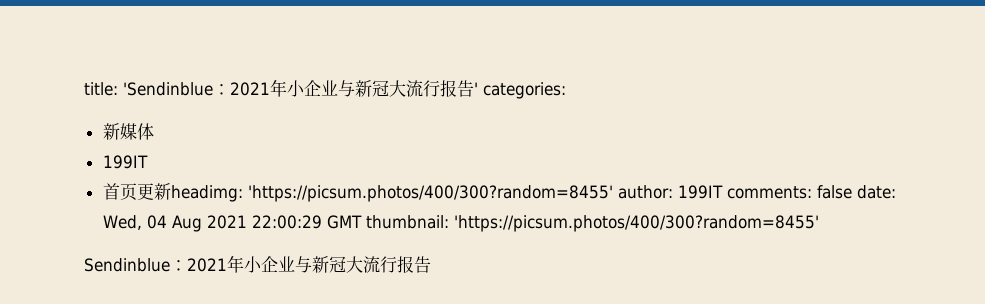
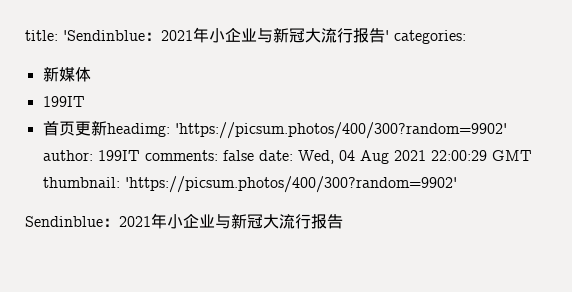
- 首页更新headimg: 'https://picsum.photos/400/300?random=8455' author: 199IT comments: false date: Wed, 04 Aug 2021 22:00:29 GMT thumbnail: 'https://picsum.photos/400/300?random=8455'
+ 首页更新headimg: 'https://picsum.photos/400/300?random=9902' author: 199IT comments: false date: Wed, 04 Aug 2021 22:00:29 GMT thumbnail: 'https://picsum.photos/400/300?random=9902'

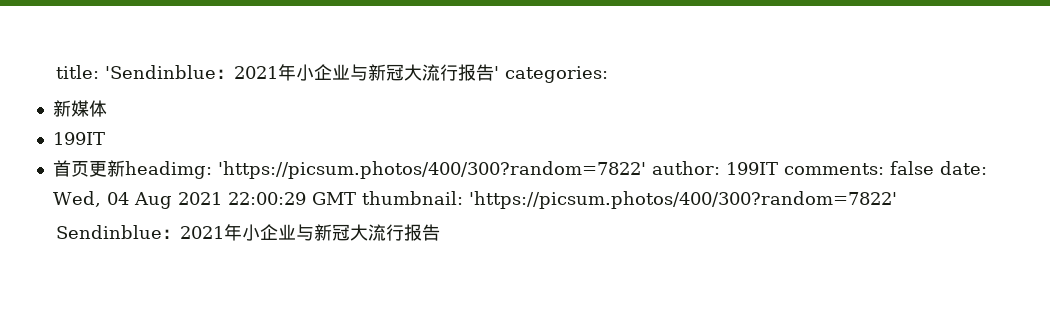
- 首页更新headimg: 'https://picsum.photos/400/300?random=9902' author: 199IT comments: false date: Wed, 04 Aug 2021 22:00:29 GMT thumbnail: 'https://picsum.photos/400/300?random=9902'
+ 首页更新headimg: 'https://picsum.photos/400/300?random=7822' author: 199IT comments: false date: Wed, 04 Aug 2021 22:00:29 GMT thumbnail: 'https://picsum.photos/400/300?random=7822'

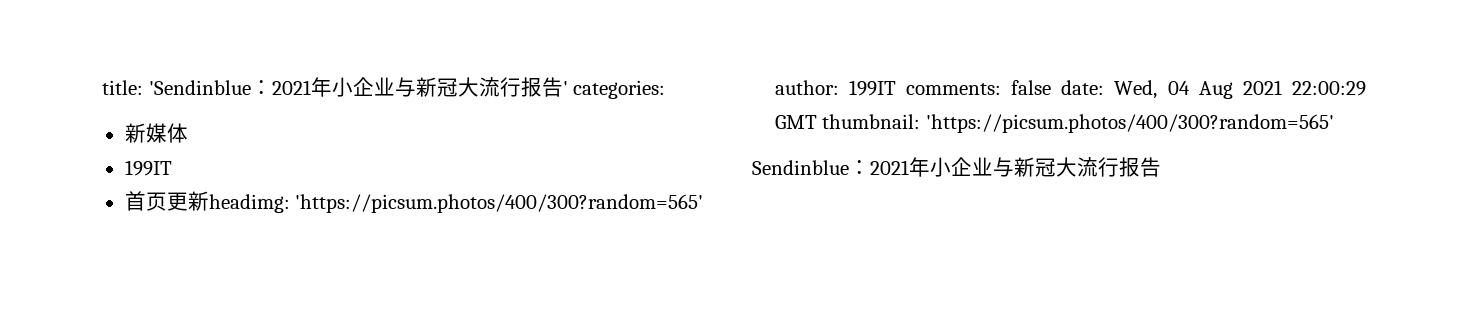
- 首页更新headimg: 'https://picsum.photos/400/300?random=7822' author: 199IT comments: false date: Wed, 04 Aug 2021 22:00:29 GMT thumbnail: 'https://picsum.photos/400/300?random=7822'
+ 首页更新headimg: 'https://picsum.photos/400/300?random=565' author: 199IT comments: false date: Wed, 04 Aug 2021 22:00:29 GMT thumbnail: 'https://picsum.photos/400/300?random=565'

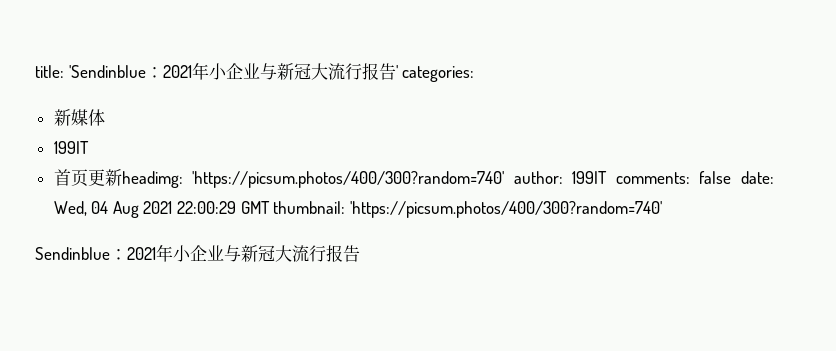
- 首页更新headimg: 'https://picsum.photos/400/300?random=565' author: 199IT comments: false date: Wed, 04 Aug 2021 22:00:29 GMT thumbnail: 'https://picsum.photos/400/300?random=565'
+ 首页更新headimg: 'https://picsum.photos/400/300?random=740' author: 199IT comments: false date: Wed, 04 Aug 2021 22:00:29 GMT thumbnail: 'https://picsum.photos/400/300?random=740'

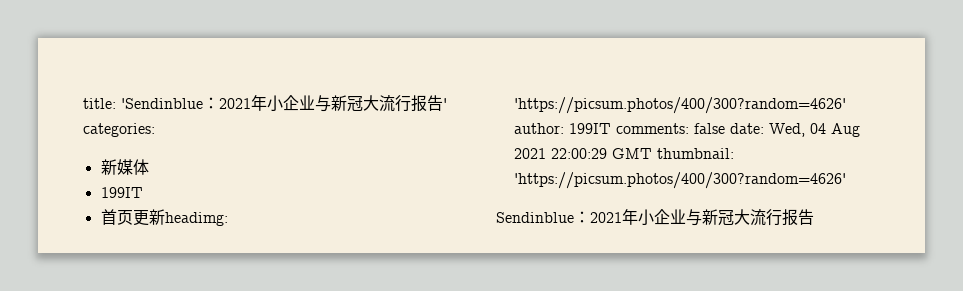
- 首页更新headimg: 'https://picsum.photos/400/300?random=740' author: 199IT comments: false date: Wed, 04 Aug 2021 22:00:29 GMT thumbnail: 'https://picsum.photos/400/300?random=740'
+ 首页更新headimg: 'https://picsum.photos/400/300?random=4626' author: 199IT comments: false date: Wed, 04 Aug 2021 22:00:29 GMT thumbnail: 'https://picsum.photos/400/300?random=4626'

